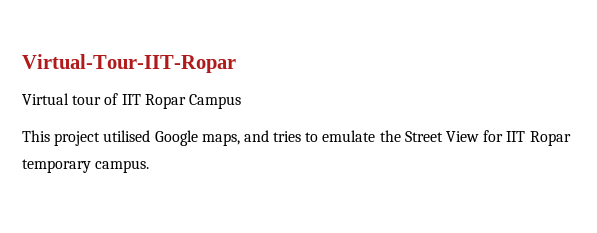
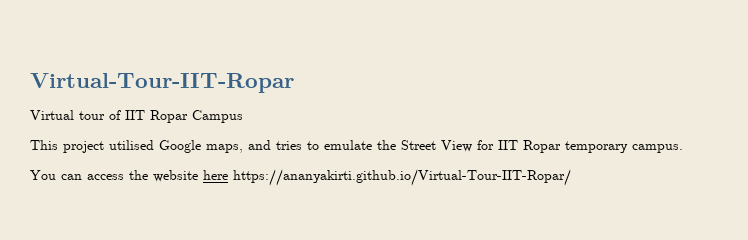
+ You can access the website here https://ananyakirti.github.io/Virtual-Tour-IIT-Ropar/

